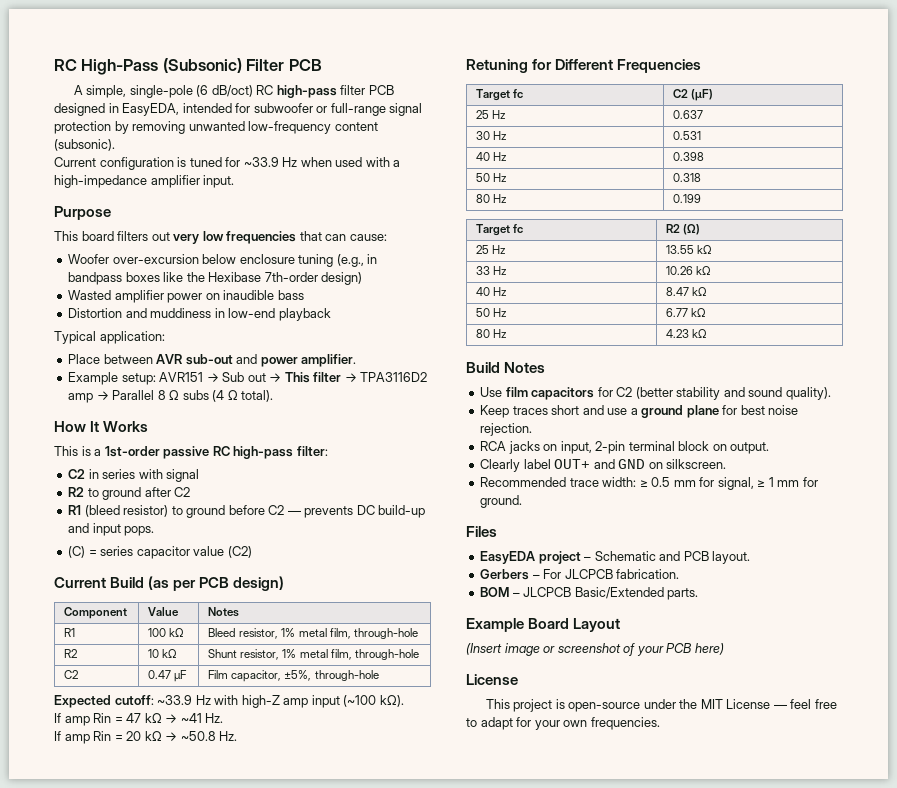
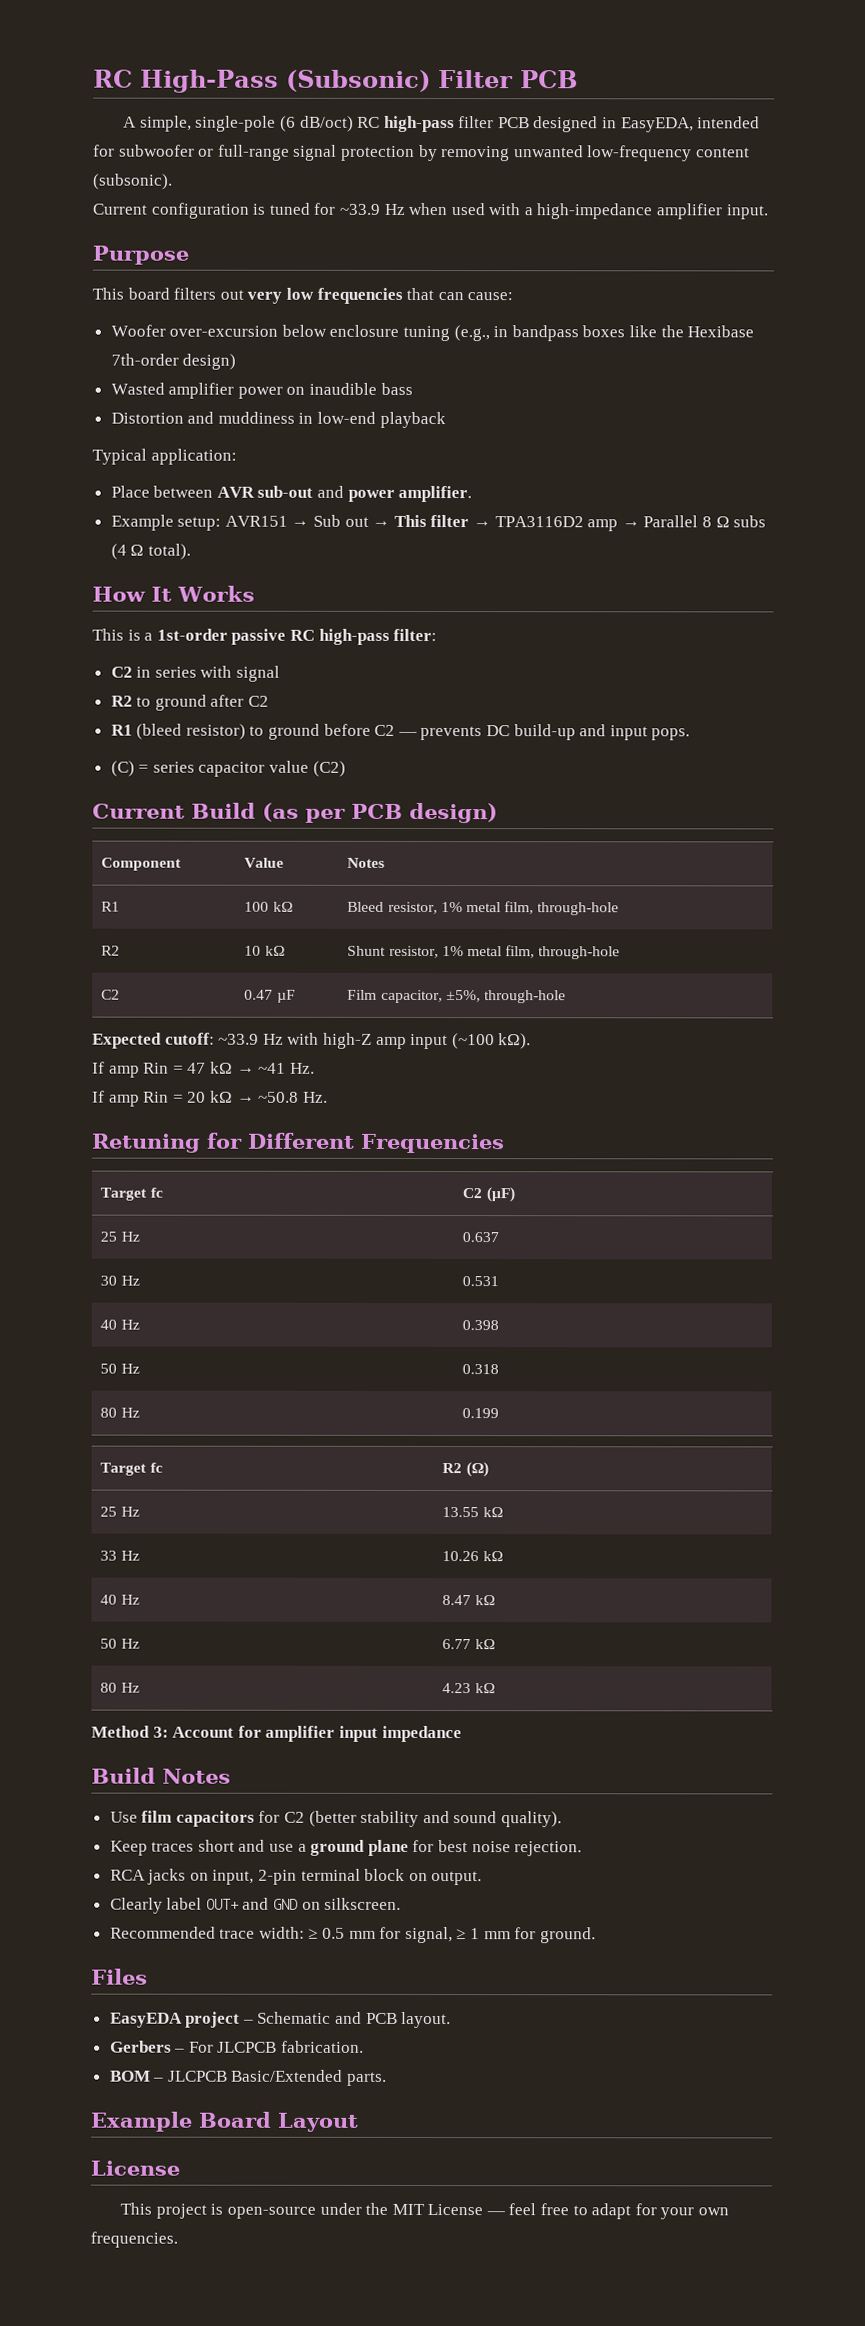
+ Method 3: Account for amplifier input impedance
- (Insert image or screenshot of your PCB here)

